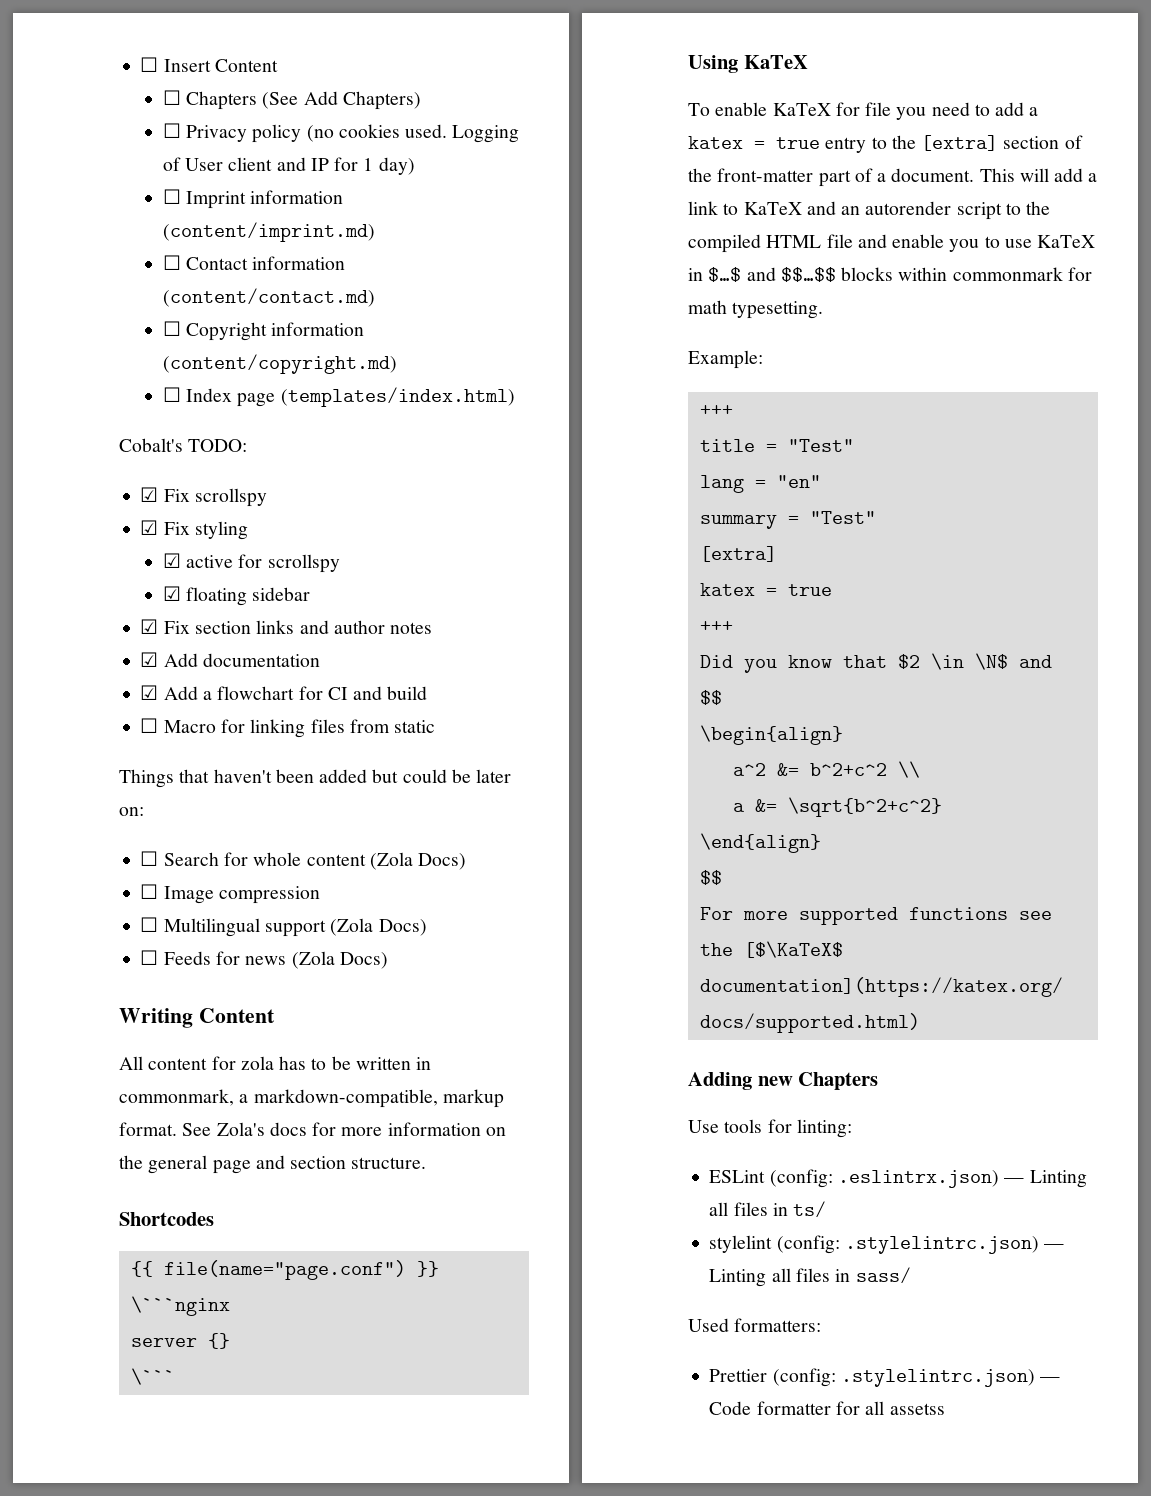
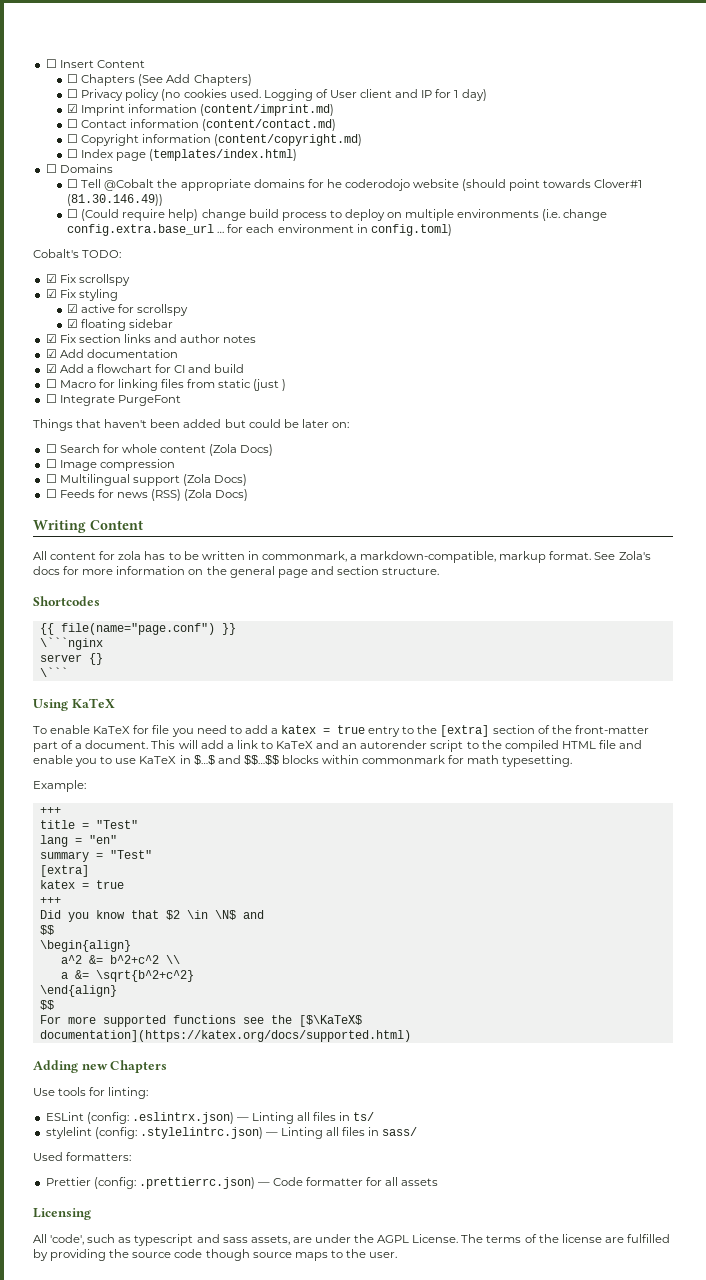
- ☐ Imprint information (content/imprint.md)
+ ☑ Imprint information (content/imprint.md)
+ ☐ Domains
+ ☐ Tell @Cobalt the appropriate domains for he coderodojo website (should point towards Clover#1 (81.30.146.49))
+ ☐ (Could require help) change build process to deploy on multiple environments (i.e. change config.extra.base_url … for each environment in config.toml)
- ☐ Macro for linking files from static
+ ☐ Macro for linking files from static (just )
+ ☐ Integrate PurgeFont
- ☐ Feeds for news (Zola Docs)
+ ☐ Feeds for news (RSS) (Zola Docs)
- Prettier (config: .stylelintrc.json) — Code formatter for all assetss
+ Prettier (config: .prettierrc.json) — Code formatter for all assets
+ Licensing
+ All 'code', such as typescript and sass assets, are under the AGPL License. The terms of the license are fulfilled by providing the source code though source maps to the user.

